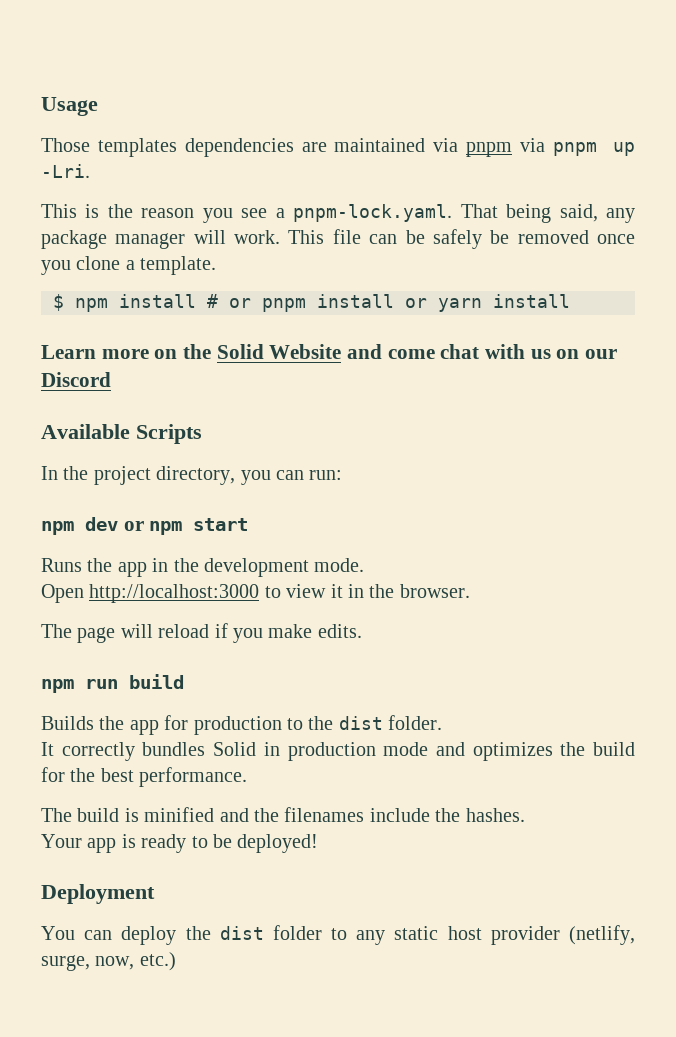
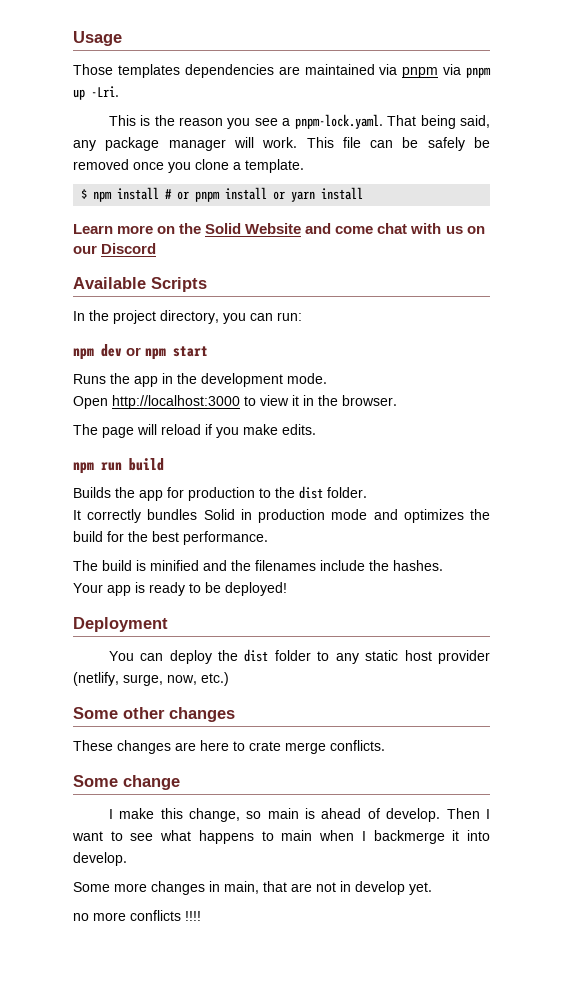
+ Some other changes
+ These changes are here to crate merge conflicts.
+ Some change
+ I make this change, so main is ahead of develop. Then I want to see what happens to main when I backmerge it into develop.
+ Some more changes in main, that are not in develop yet.
+ no more conflicts !!!!

